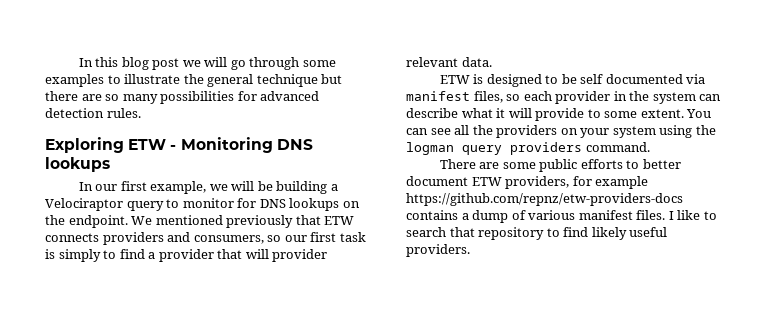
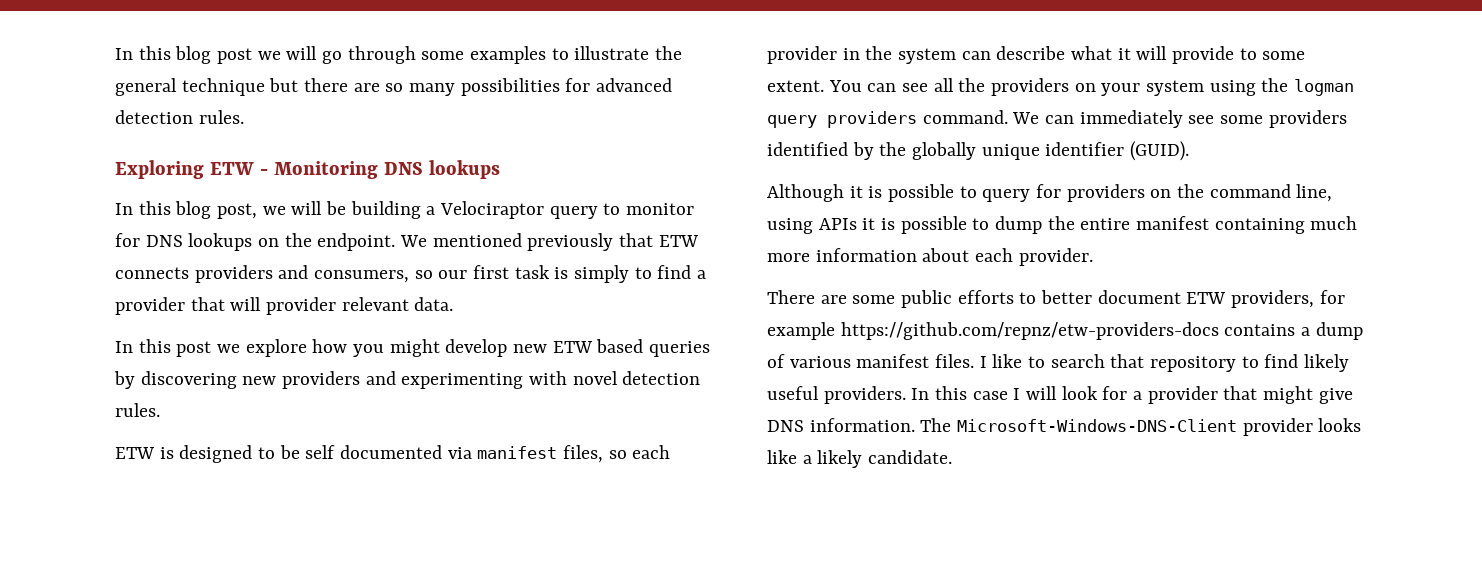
- In our first example, we will be building a Velociraptor query to monitor for DNS lookups on the endpoint.
+ In this blog post, we will be building a Velociraptor query to monitor for DNS lookups on the endpoint.
+ In this post we explore how you might develop new ETW based queries by discovering new providers and experimenting with novel detection rules.
+ We can immediately see some providers identified by the globally unique identifier (GUID).
+ Although it is possible to query for providers on the command line, using APIs it is possible to dump the entire manifest containing much more information about each provider.
+ In this case I will look for a provider that might give DNS information. The Microsoft-Windows-DNS-Client provider looks like a likely candidate.

